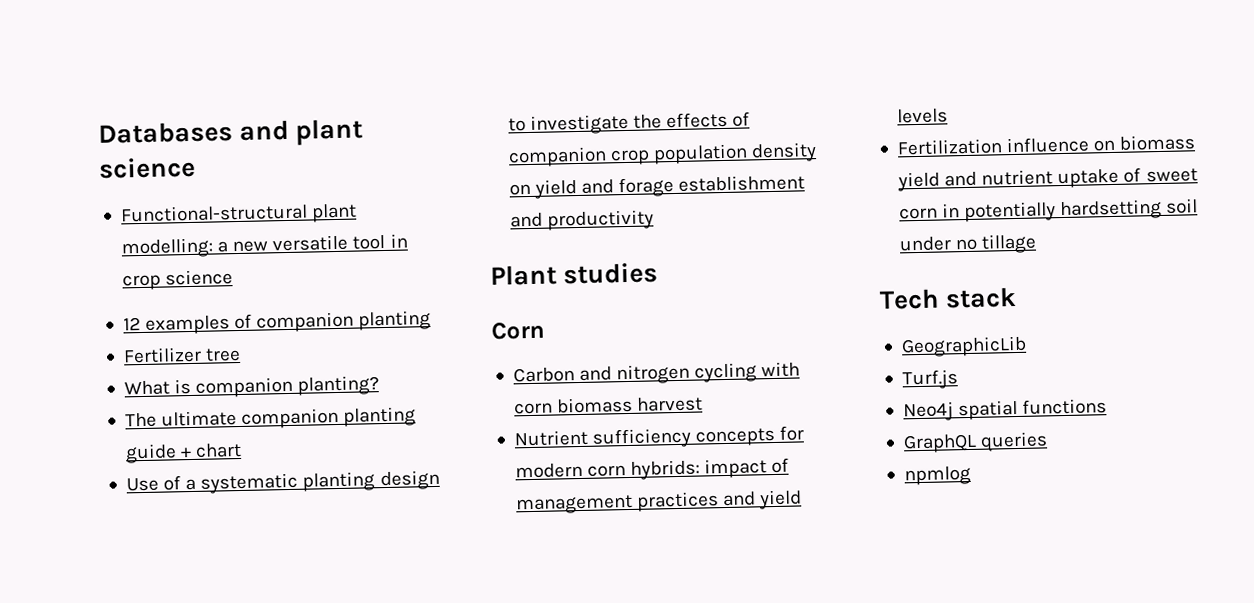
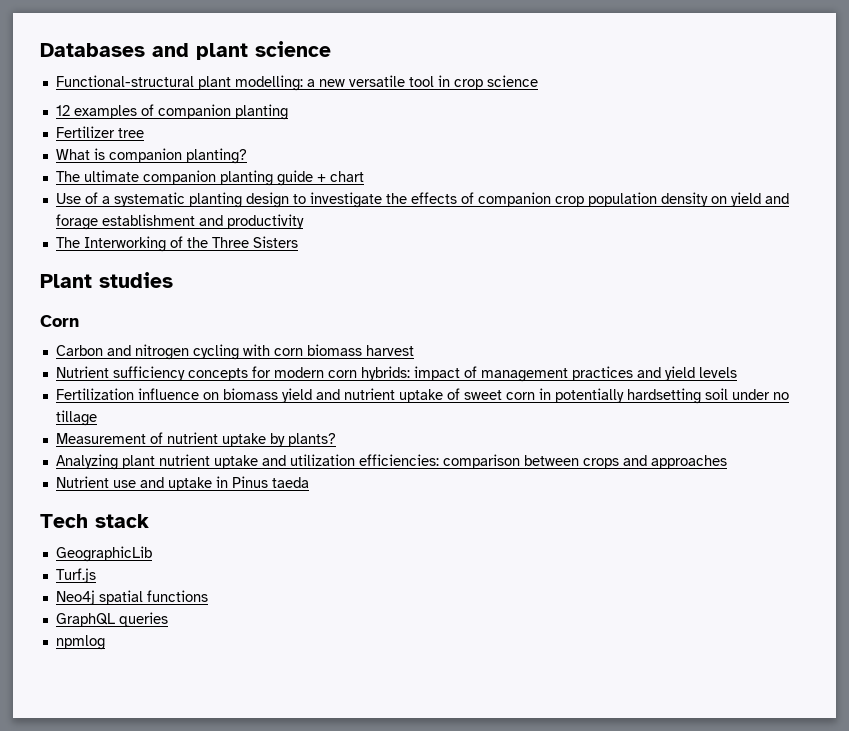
+ The Interworking of the Three Sisters
+ Measurement of nutrient uptake by plants?
+ Analyzing plant nutrient uptake and utilization efficiencies: comparison between crops and approaches
+ Nutrient use and uptake in Pinus taeda

